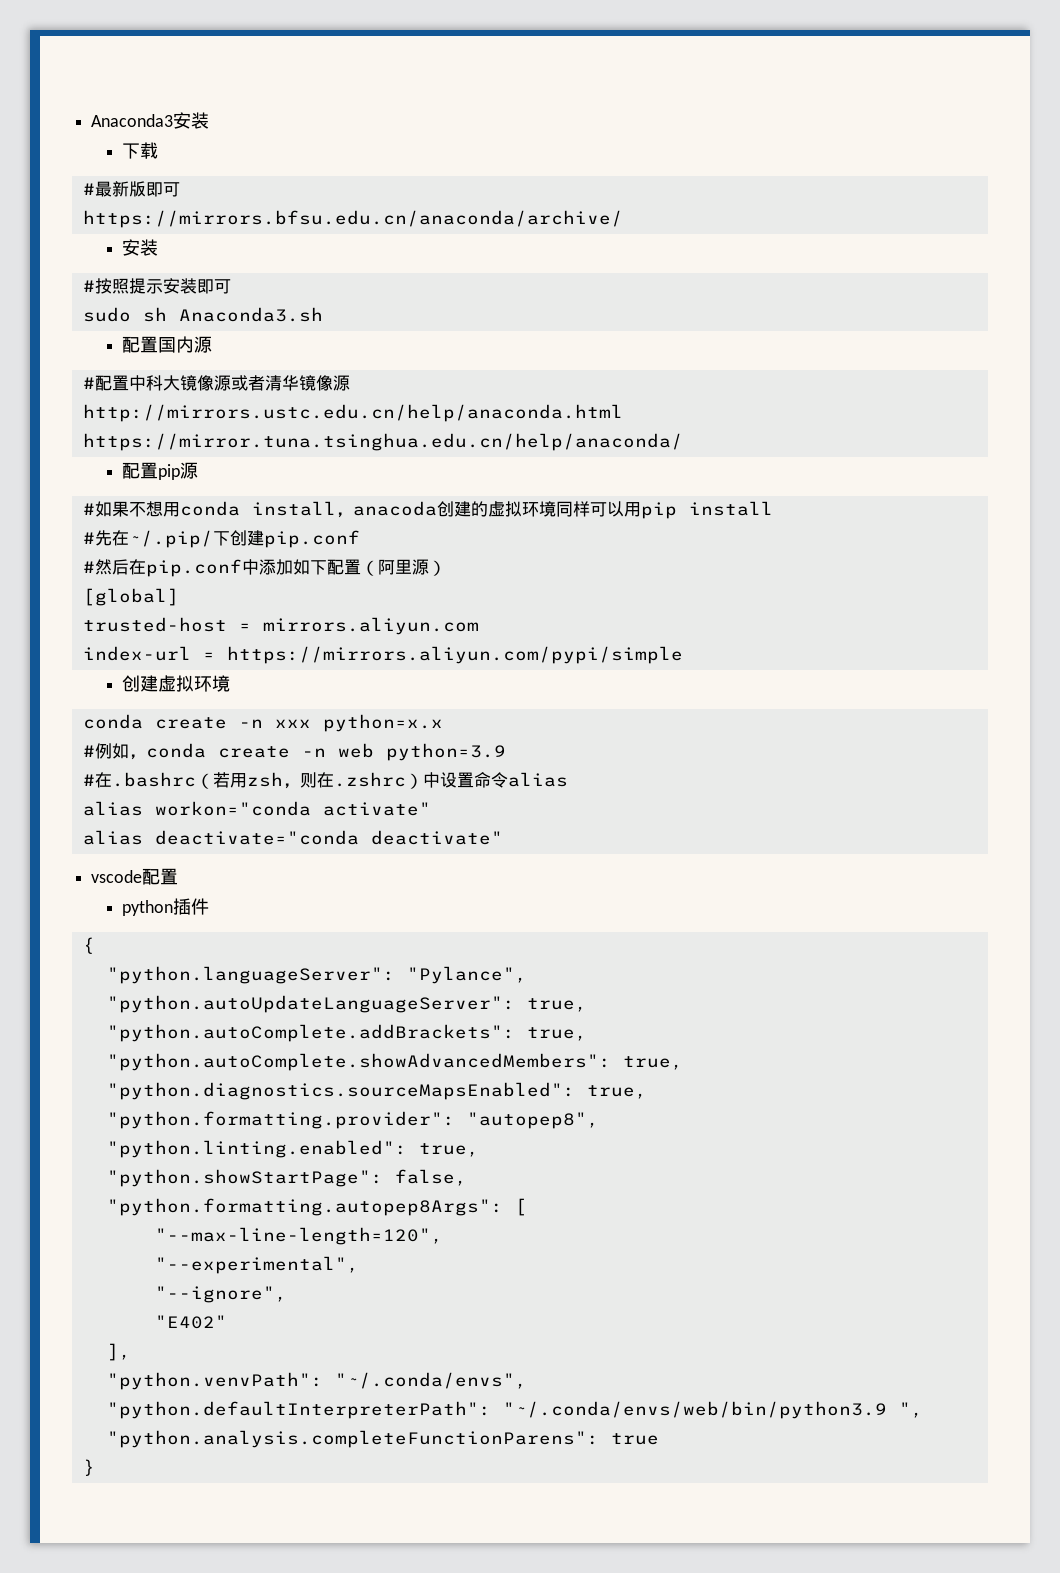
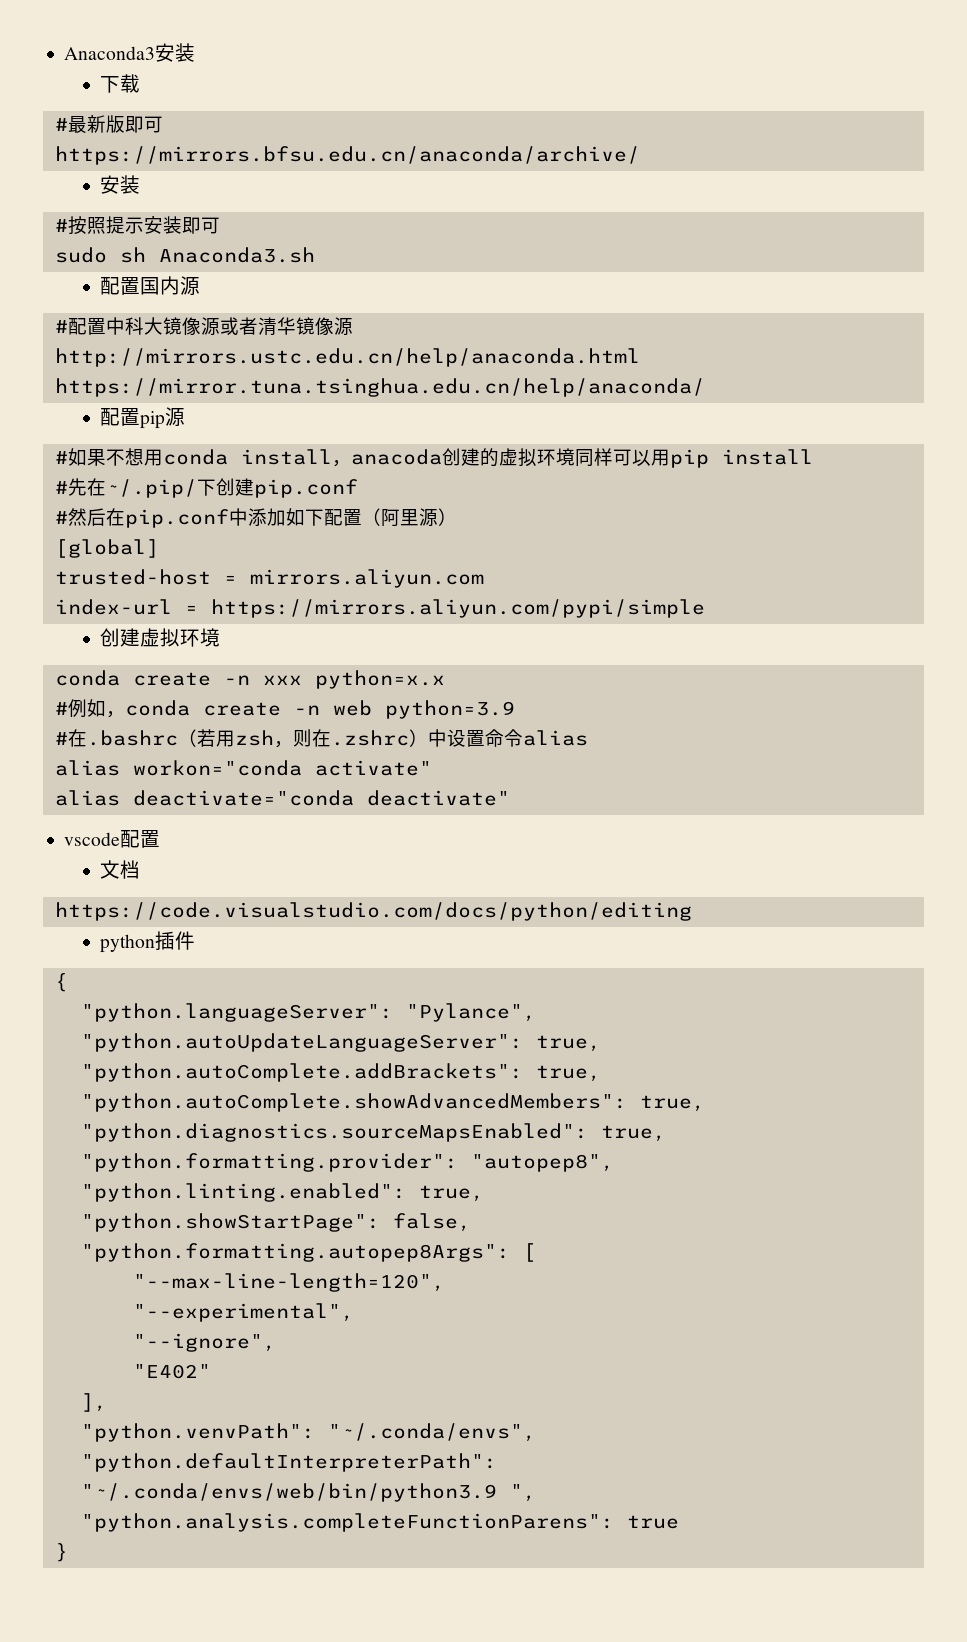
+ 文档
+ https://code.visualstudio.com/docs/python/editing

